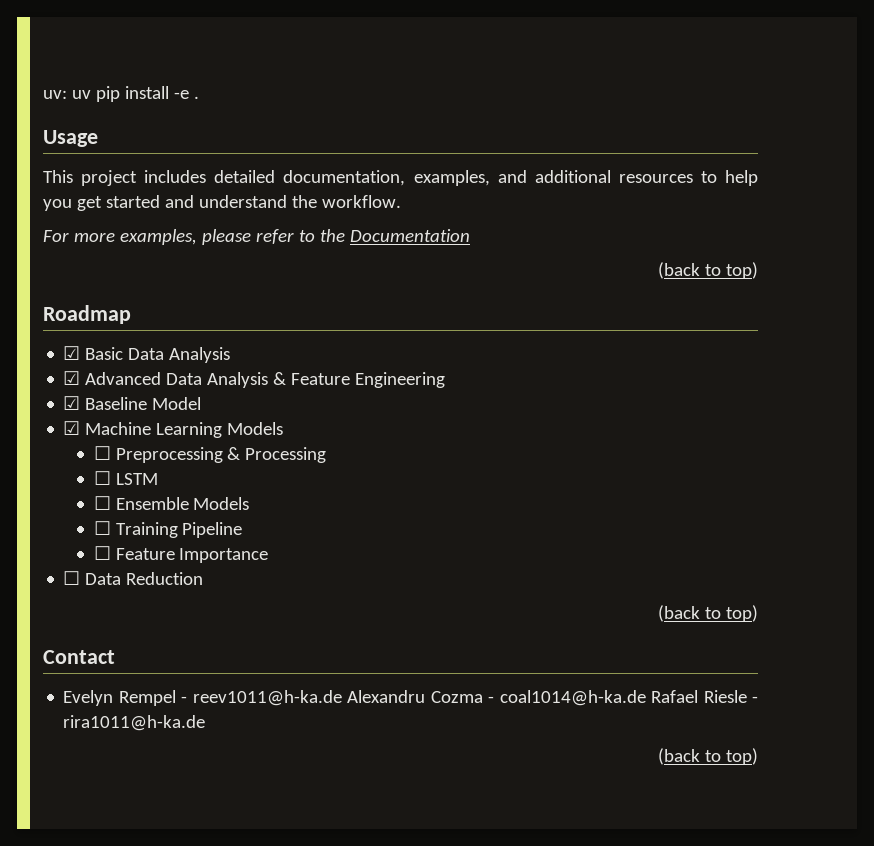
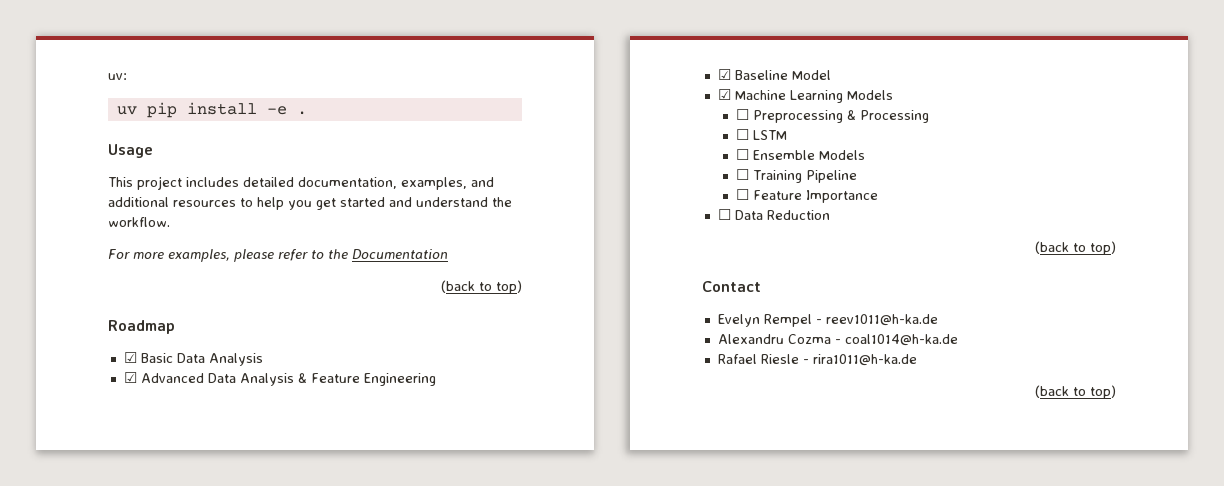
- uv: uv pip install -e .
+ uv:
+ uv pip install -e .
- Evelyn Rempel - reev1011@h-ka.de Alexandru Cozma - coal1014@h-ka.de Rafael Riesle - rira1011@h-ka.de
+ Evelyn Rempel - reev1011@h-ka.de
+ Alexandru Cozma - coal1014@h-ka.de
+ Rafael Riesle - rira1011@h-ka.de

